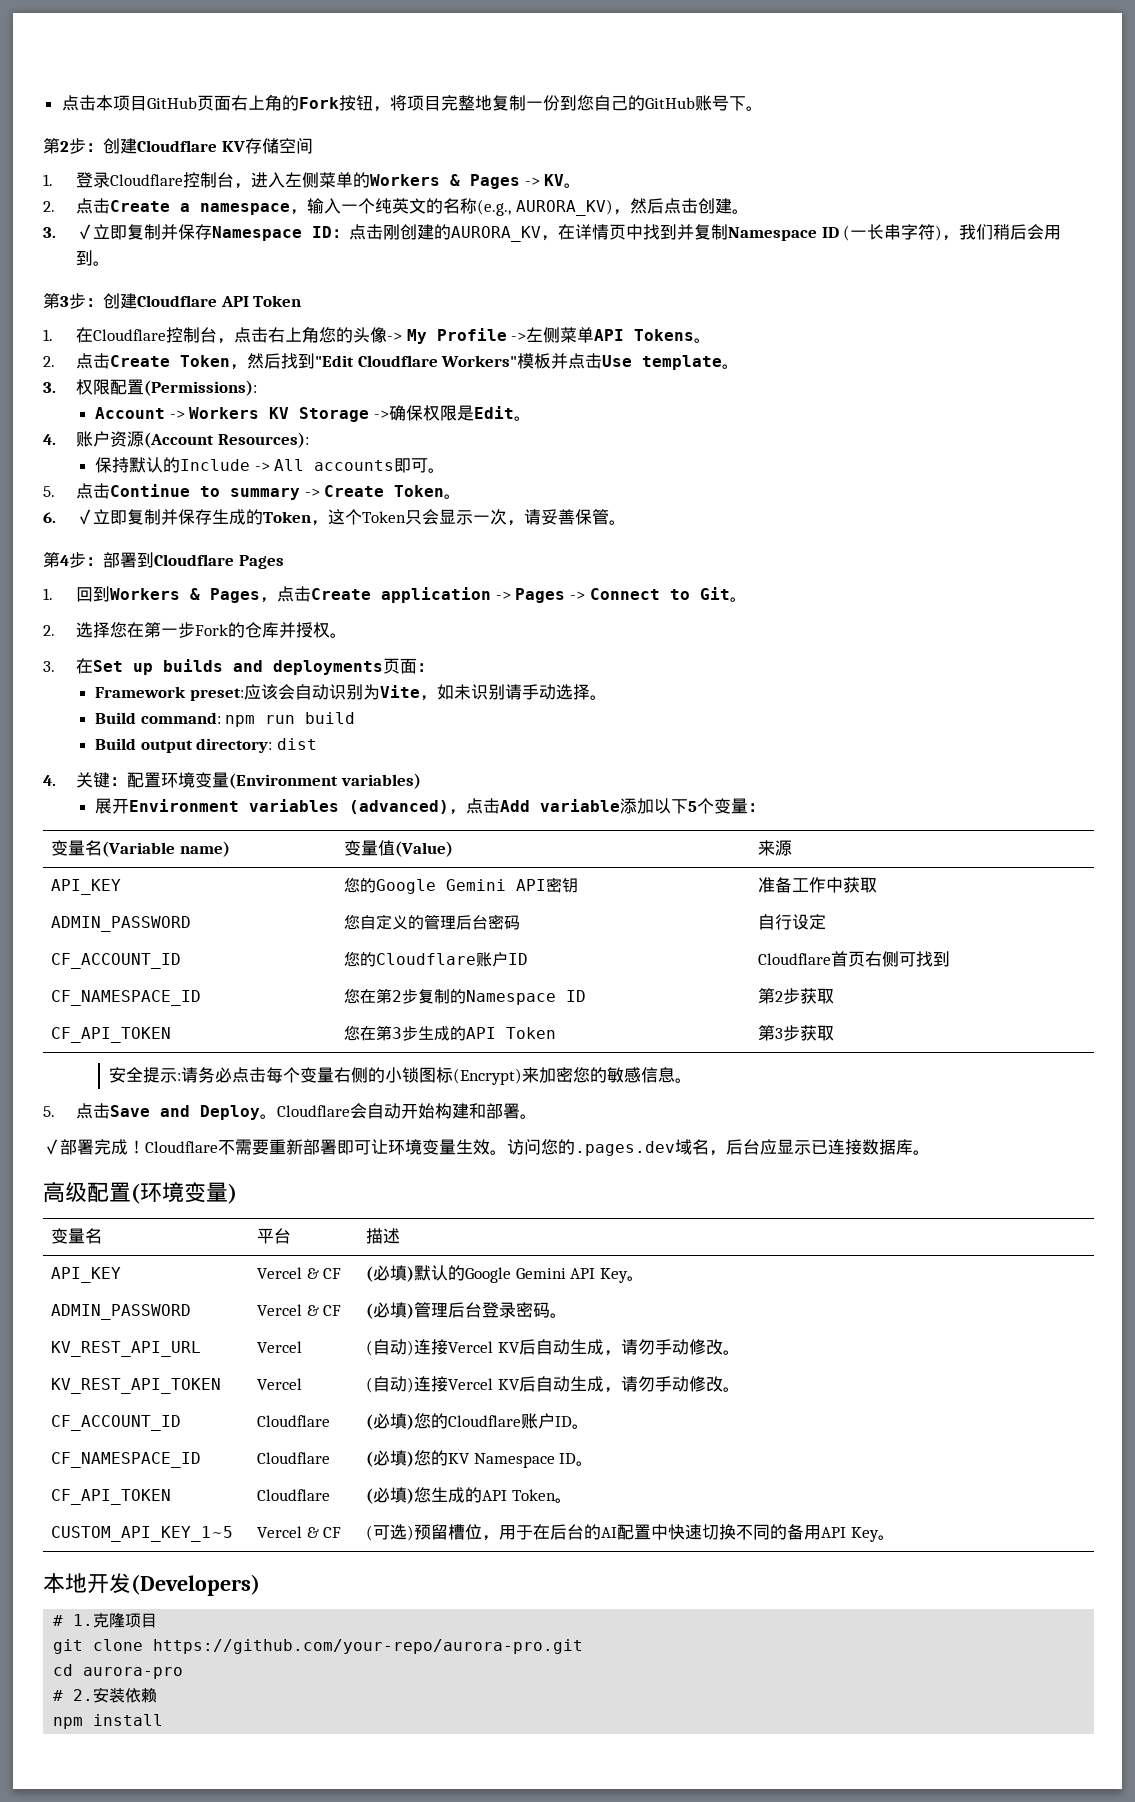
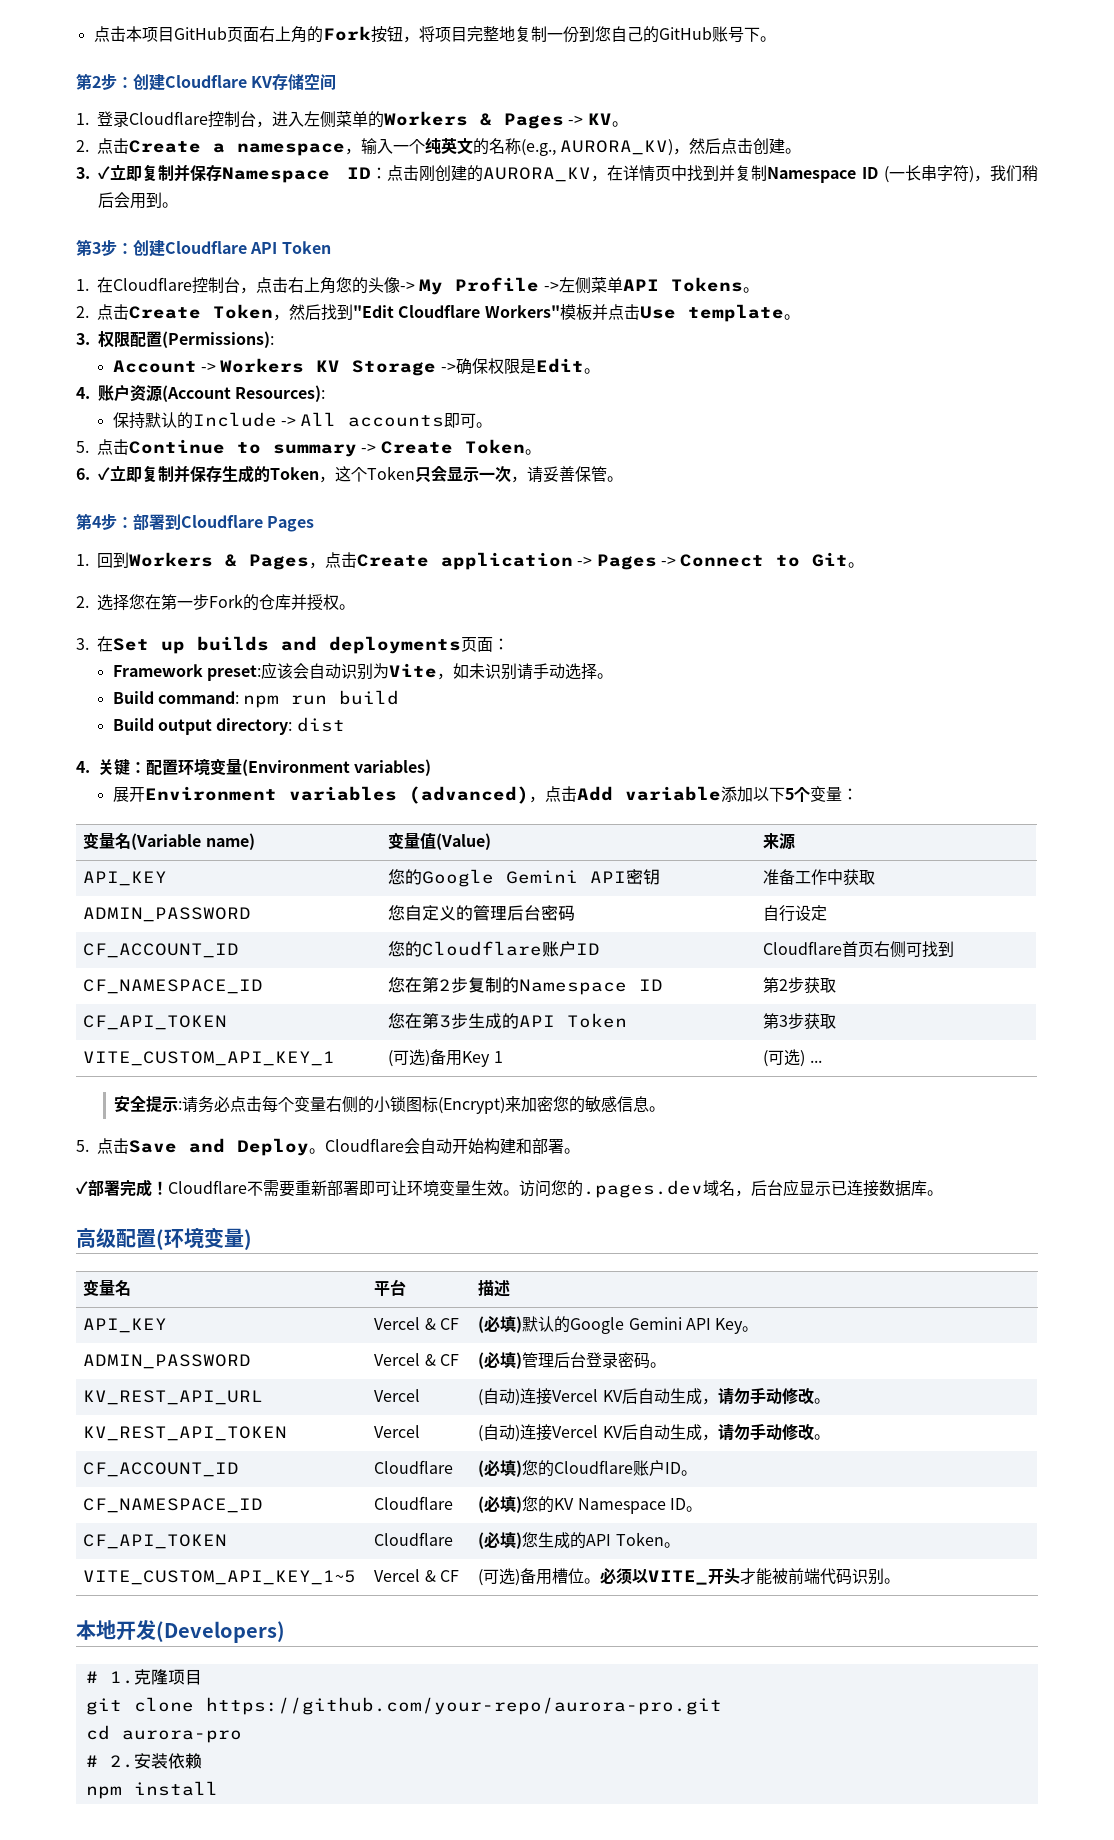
+ VITE_CUSTOM_API_KEY_1 | (可选)备用Key 1 | (可选) ...
- CUSTOM_API_KEY_1~5 | Vercel & CF | (可选)预留槽位，用于在后台的AI配置中快速切换不同的备用API Key。
+ VITE_CUSTOM_API_KEY_1~5 | Vercel & CF | (可选)备用槽位。必须以VITE_开头才能被前端代码识别。

